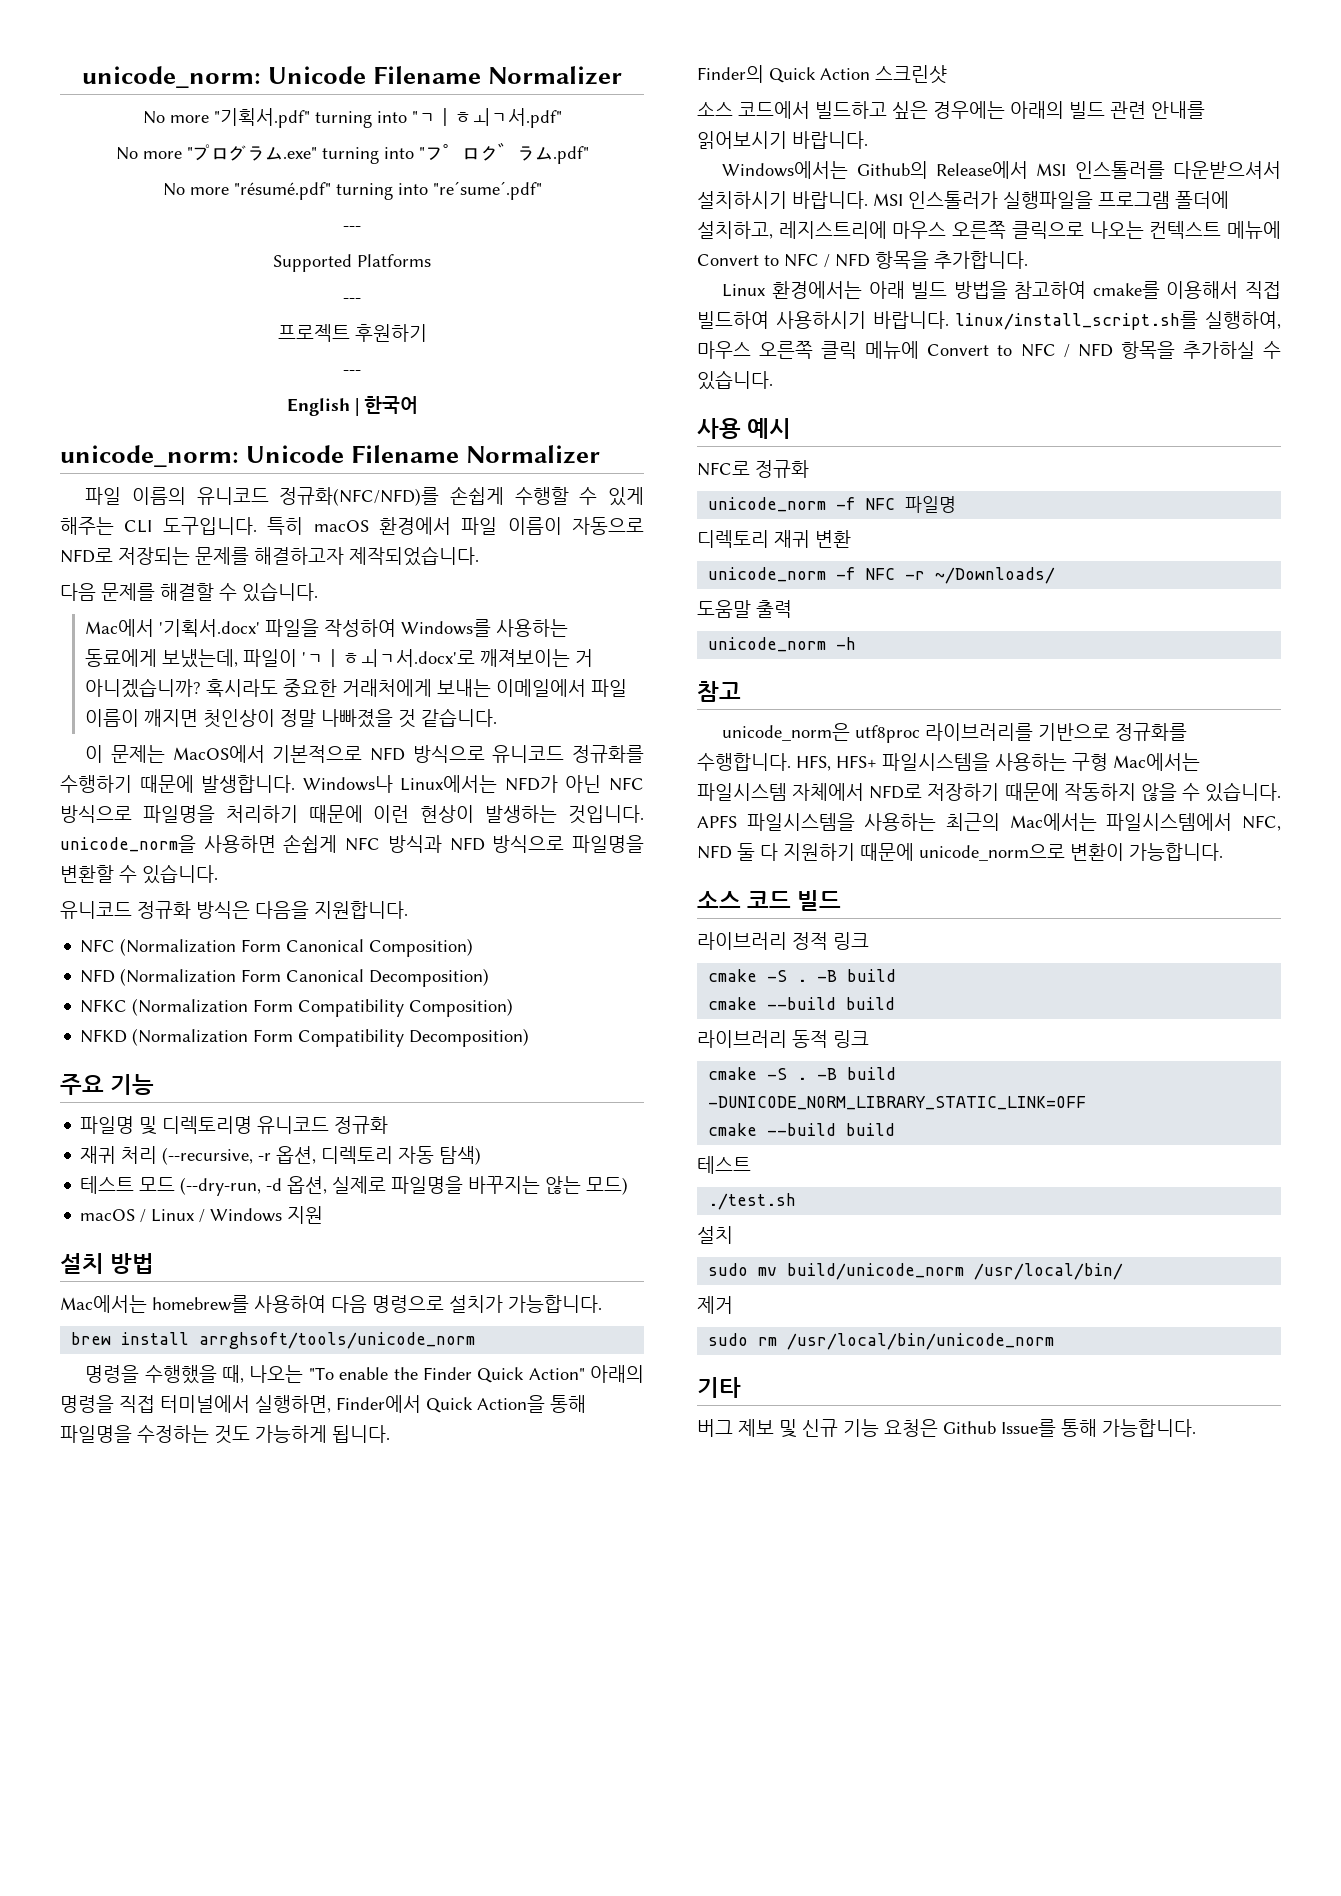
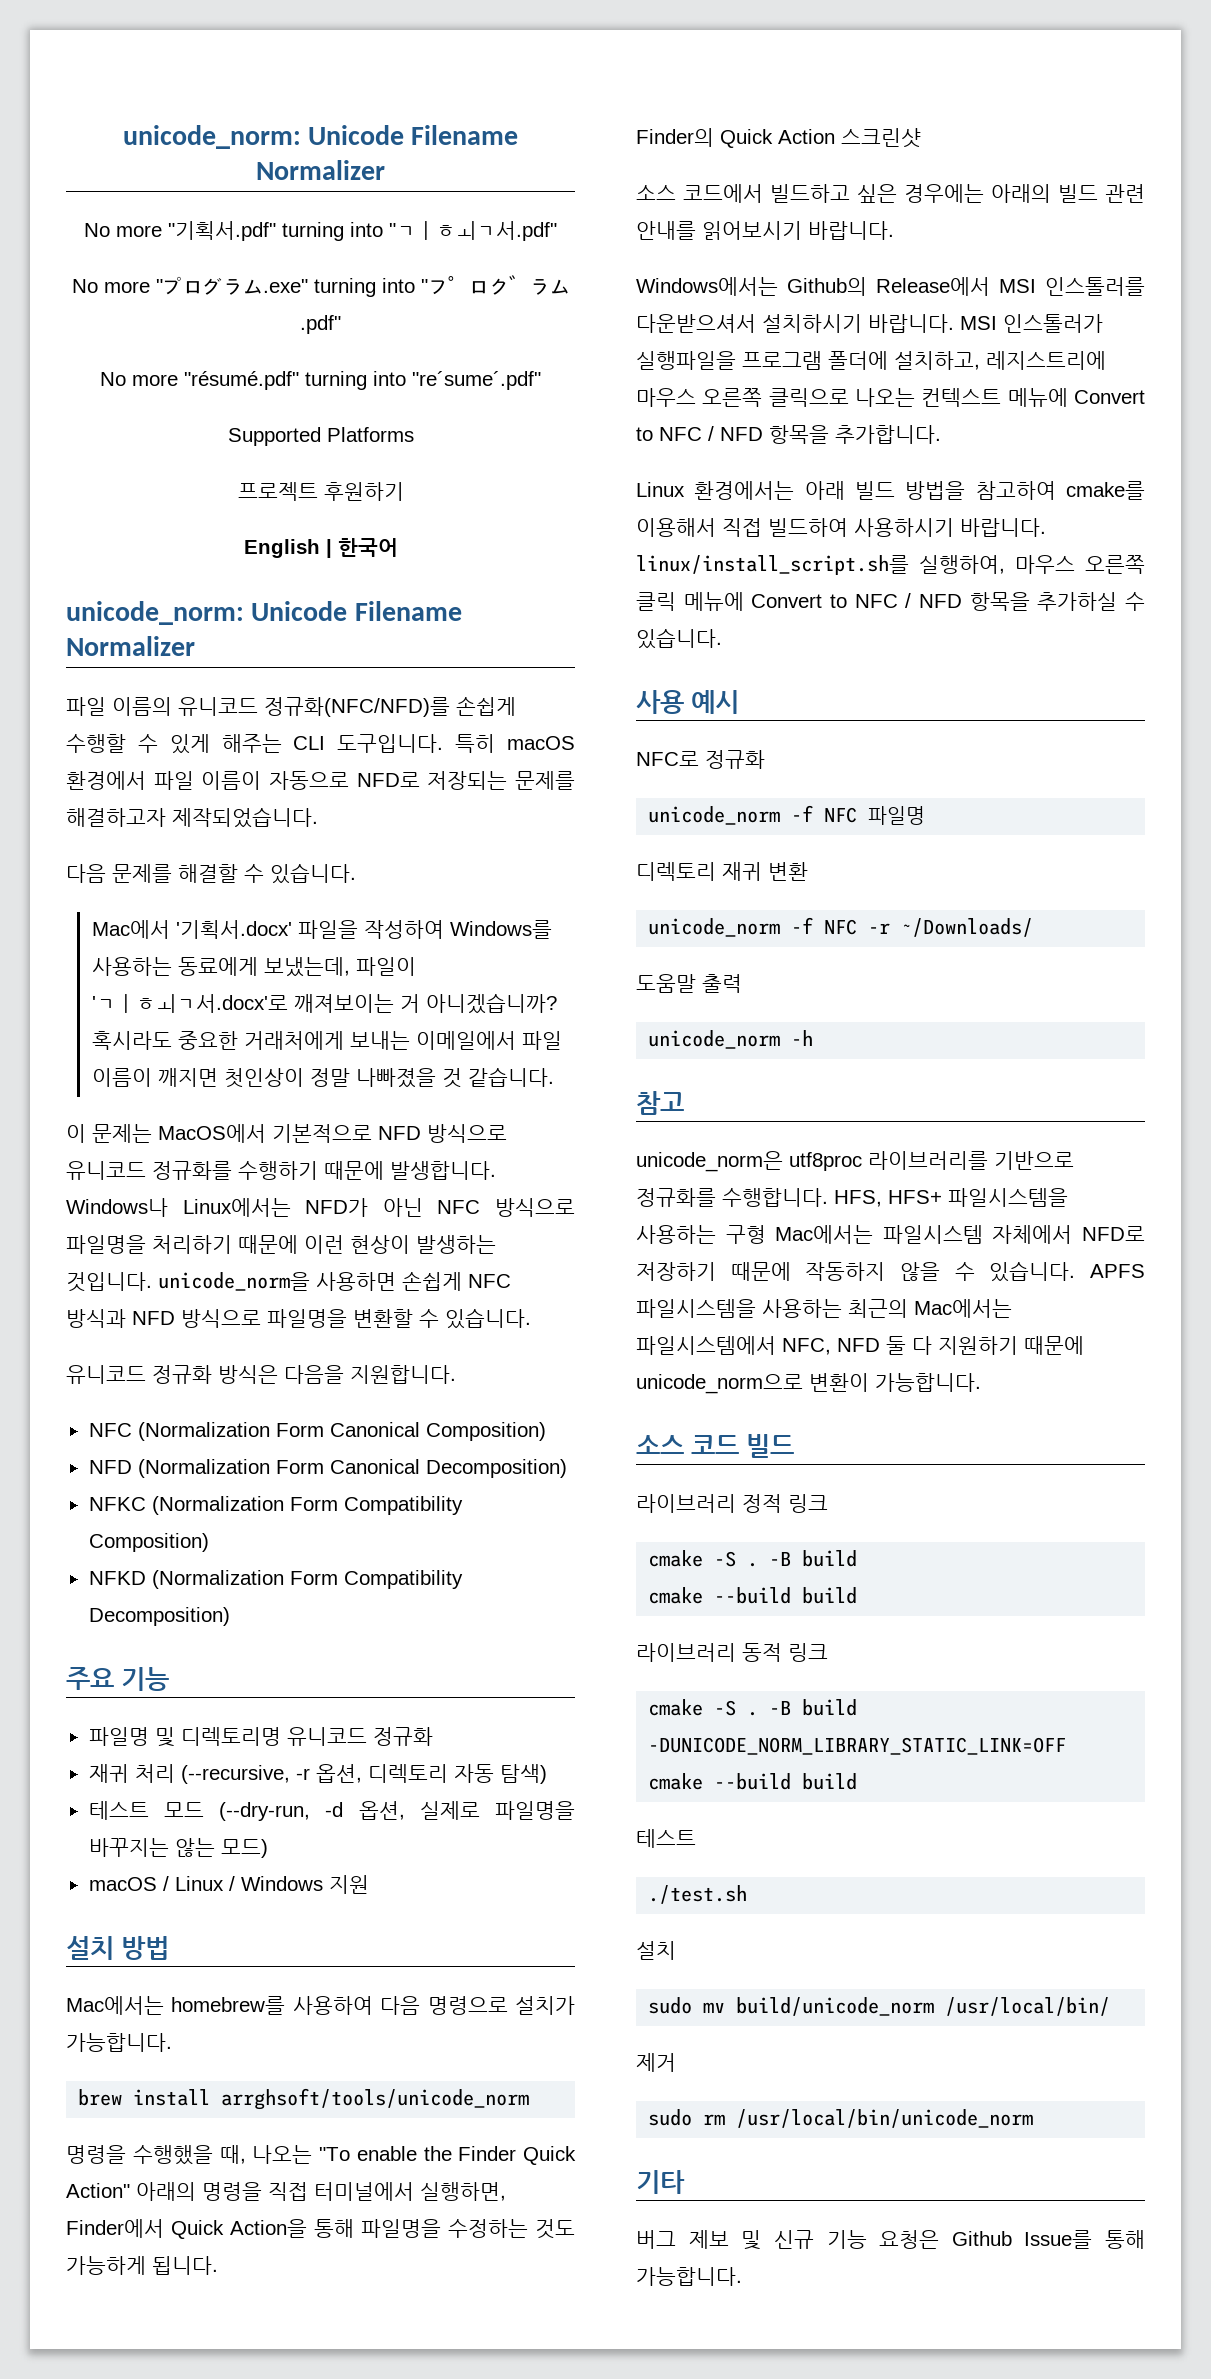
  No more "résumé.pdf" turning into "re´sume´.pdf"
- ---
  Supported Platforms
- ---
  프로젝트 후원하기
- ---

